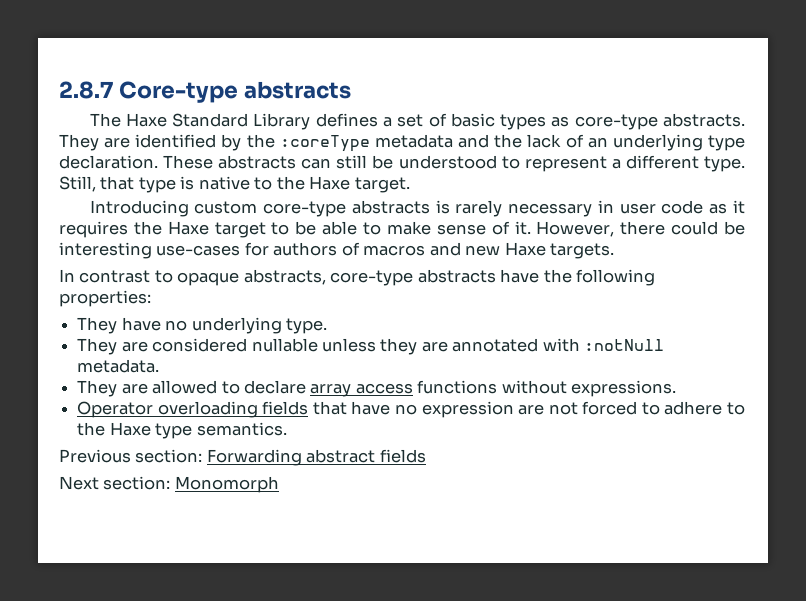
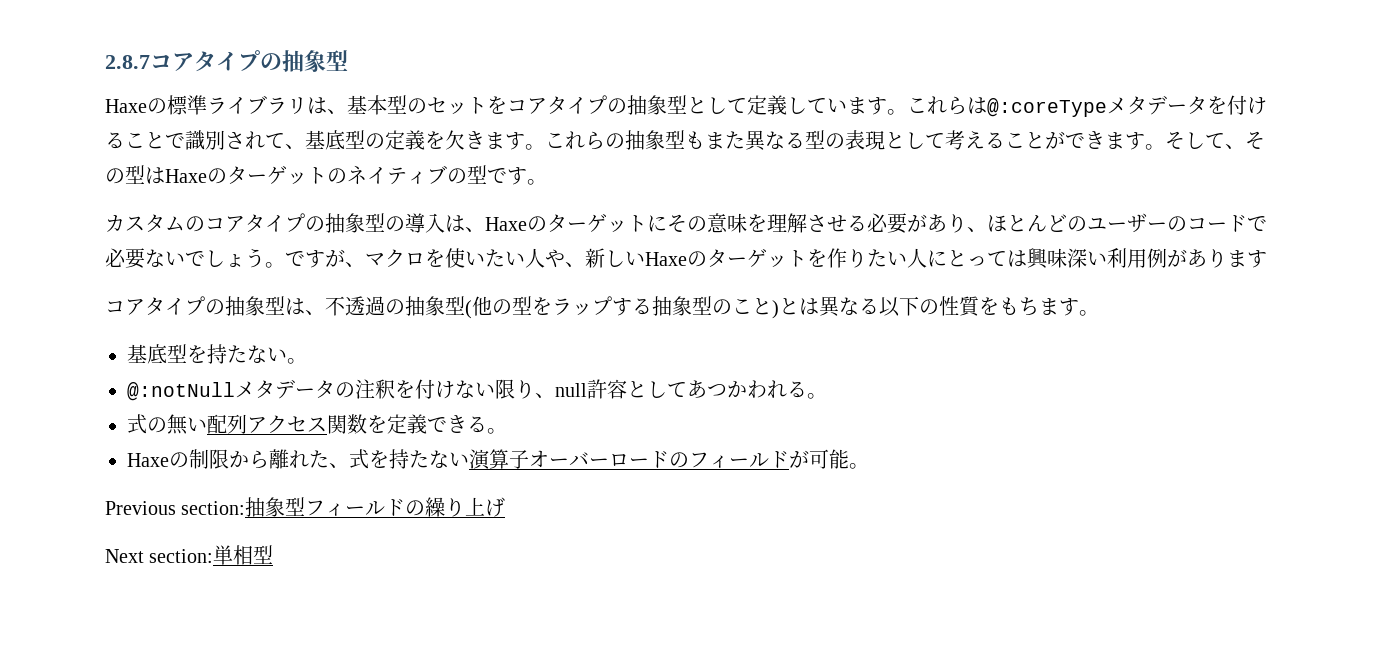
- 2.8.7 Core-type abstracts
- The Haxe Standard Library defines a set of basic types as core-type abstracts. They are identified by the :coreType metadata and the lack of an underlying type declaration. These abstracts can still be understood to represent a different type. Still, that type is native to the Haxe target.
- Introducing custom core-type abstracts is rarely necessary in user code as it requires the Haxe target to be able to make sense of it. However, there could be interesting use-cases for authors of macros and new Haxe targets.
- In contrast to opaque abstracts, core-type abstracts have the following properties:
- They have no underlying type.
- They are considered nullable unless they are annotated with :notNull metadata.
- They are allowed to declare array access functions without expressions.
- Operator overloading fields that have no expression are not forced to adhere to the Haxe type semantics.
- Previous section: Forwarding abstract fields
+ 2.8.7コアタイプの抽象型
+ Haxeの標準ライブラリは、基本型のセットをコアタイプの抽象型として定義しています。これらは@:coreTypeメタデータを付けることで識別されて、基底型の定義を欠きます。これらの抽象型もまた異なる型の表現として考えることができます。そして、その型はHaxeのターゲットのネイティブの型です。
+ カスタムのコアタイプの抽象型の導入は、Haxeのターゲットにその意味を理解させる必要があり、ほとんどのユーザーのコードで必要ないでしょう。ですが、マクロを使いたい人や、新しいHaxeのターゲットを作りたい人にとっては興味深い利用例があります
+ コアタイプの抽象型は、不透過の抽象型(他の型をラップする抽象型のこと)とは異なる以下の性質をもちます。
+ 基底型を持たない。
+ @:notNullメタデータの注釈を付けない限り、null許容としてあつかわれる。
+ 式の無い配列アクセス関数を定義できる。
+ Haxeの制限から離れた、式を持たない演算子オーバーロードのフィールドが可能。
+ Previous section:抽象型フィールドの繰り上げ
- Next section: Monomorph
+ Next section:単相型

